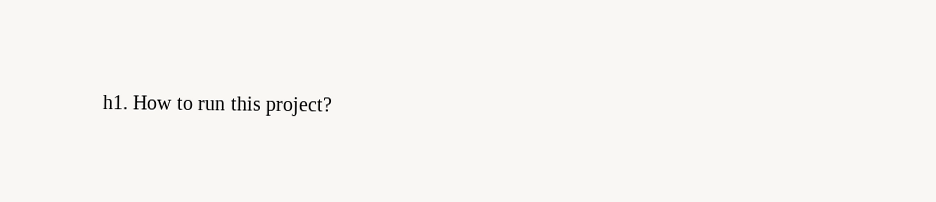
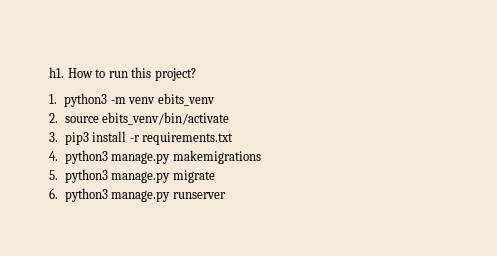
+ 1. python3 -m venv ebits_venv
+ 2. source ebits_venv/bin/activate
+ 3. pip3 install -r requirements.txt
+ 4. python3 manage.py makemigrations
+ 5. python3 manage.py migrate
+ 6. python3 manage.py runserver

